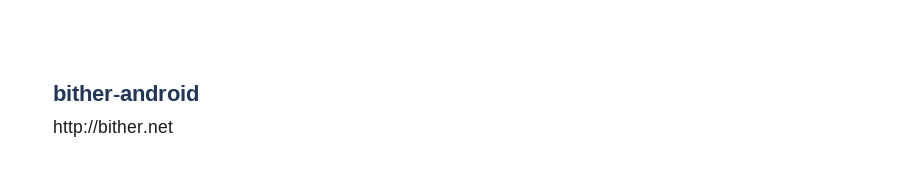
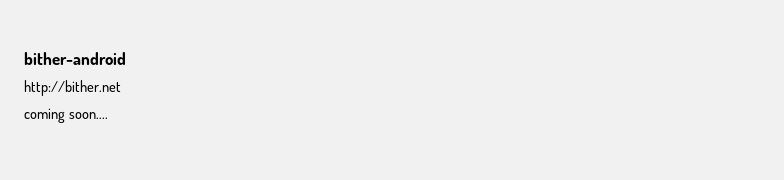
+ coming soon....

